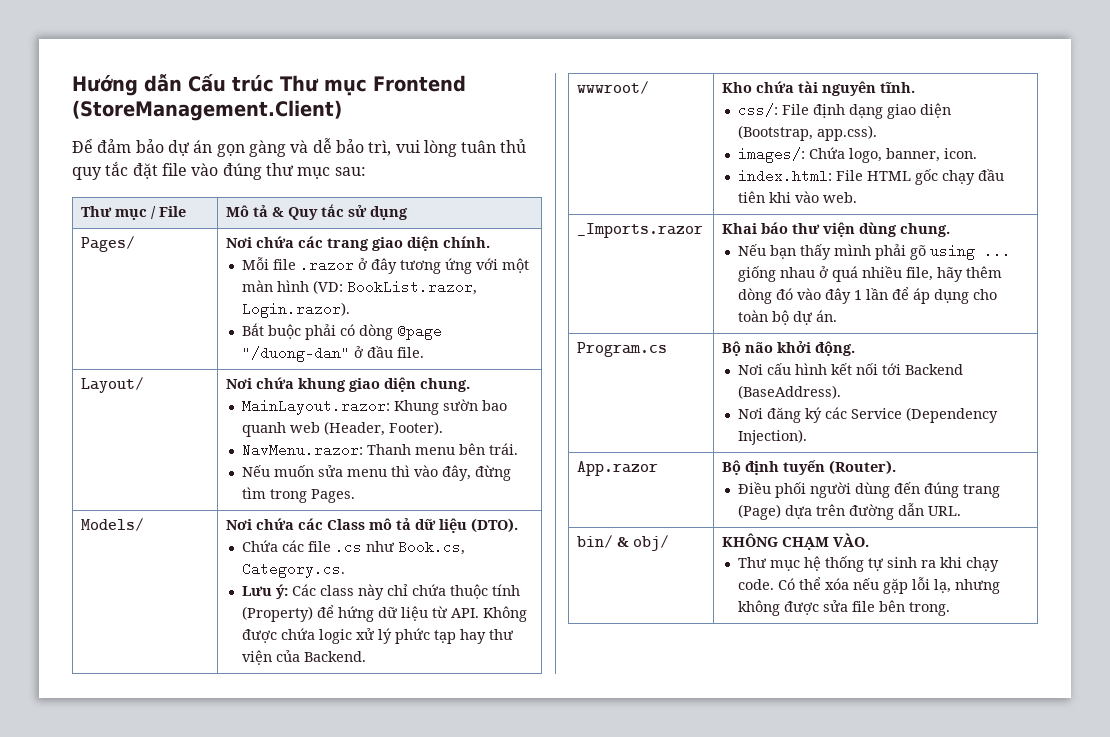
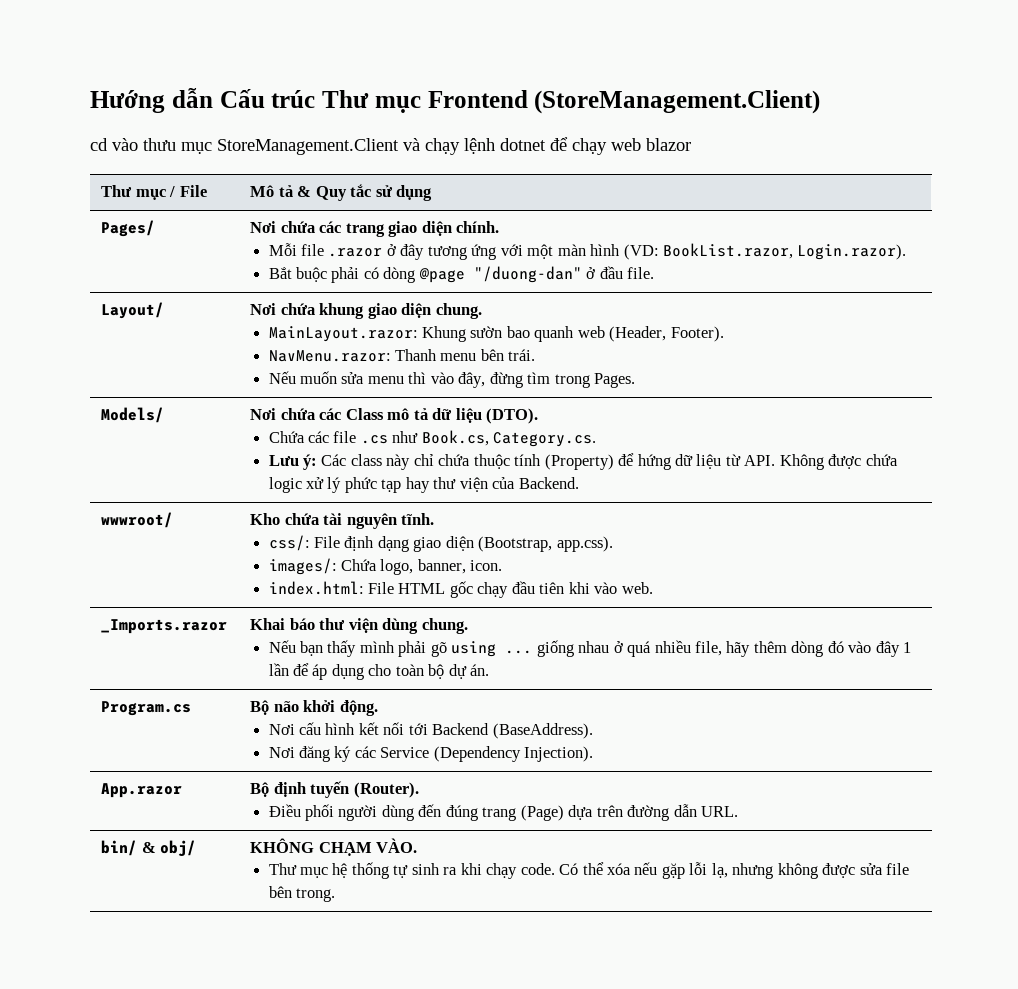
- Để đảm bảo dự án gọn gàng và dễ bảo trì, vui lòng tuân thủ quy tắc đặt file vào đúng thư mục sau:
+ cd vào thưu mục StoreManagement.Client và chạy lệnh dotnet để chạy web blazor

